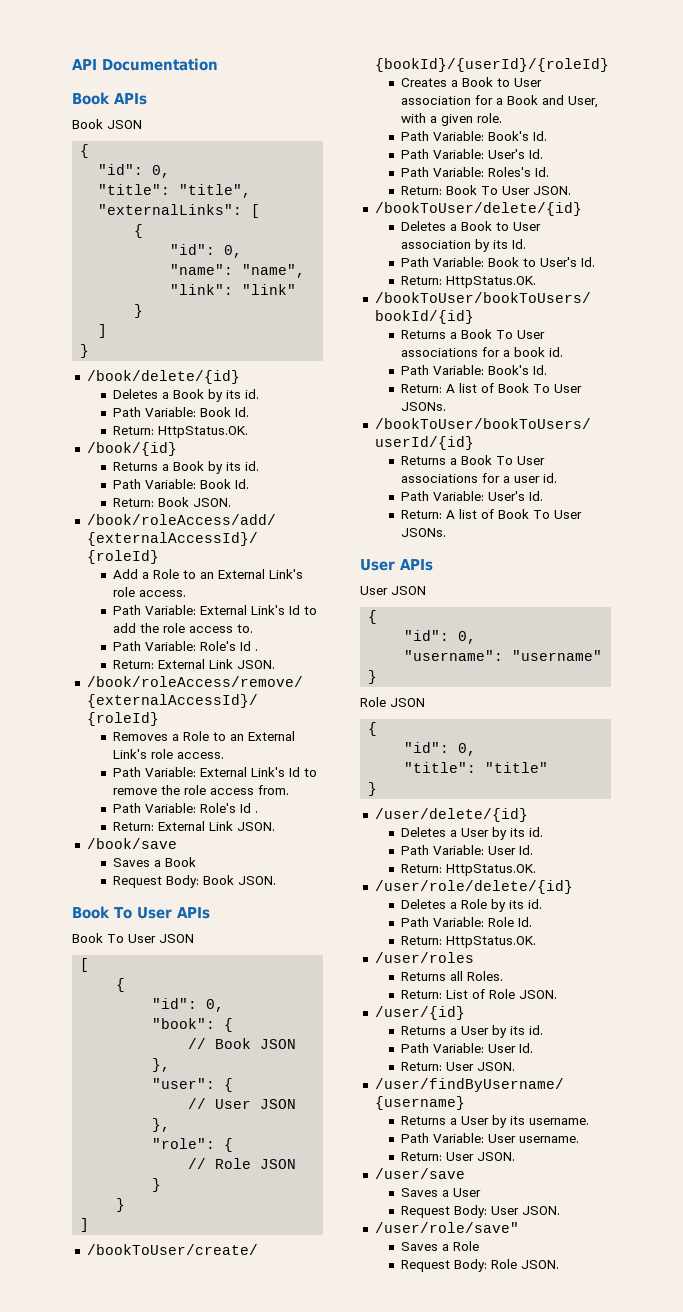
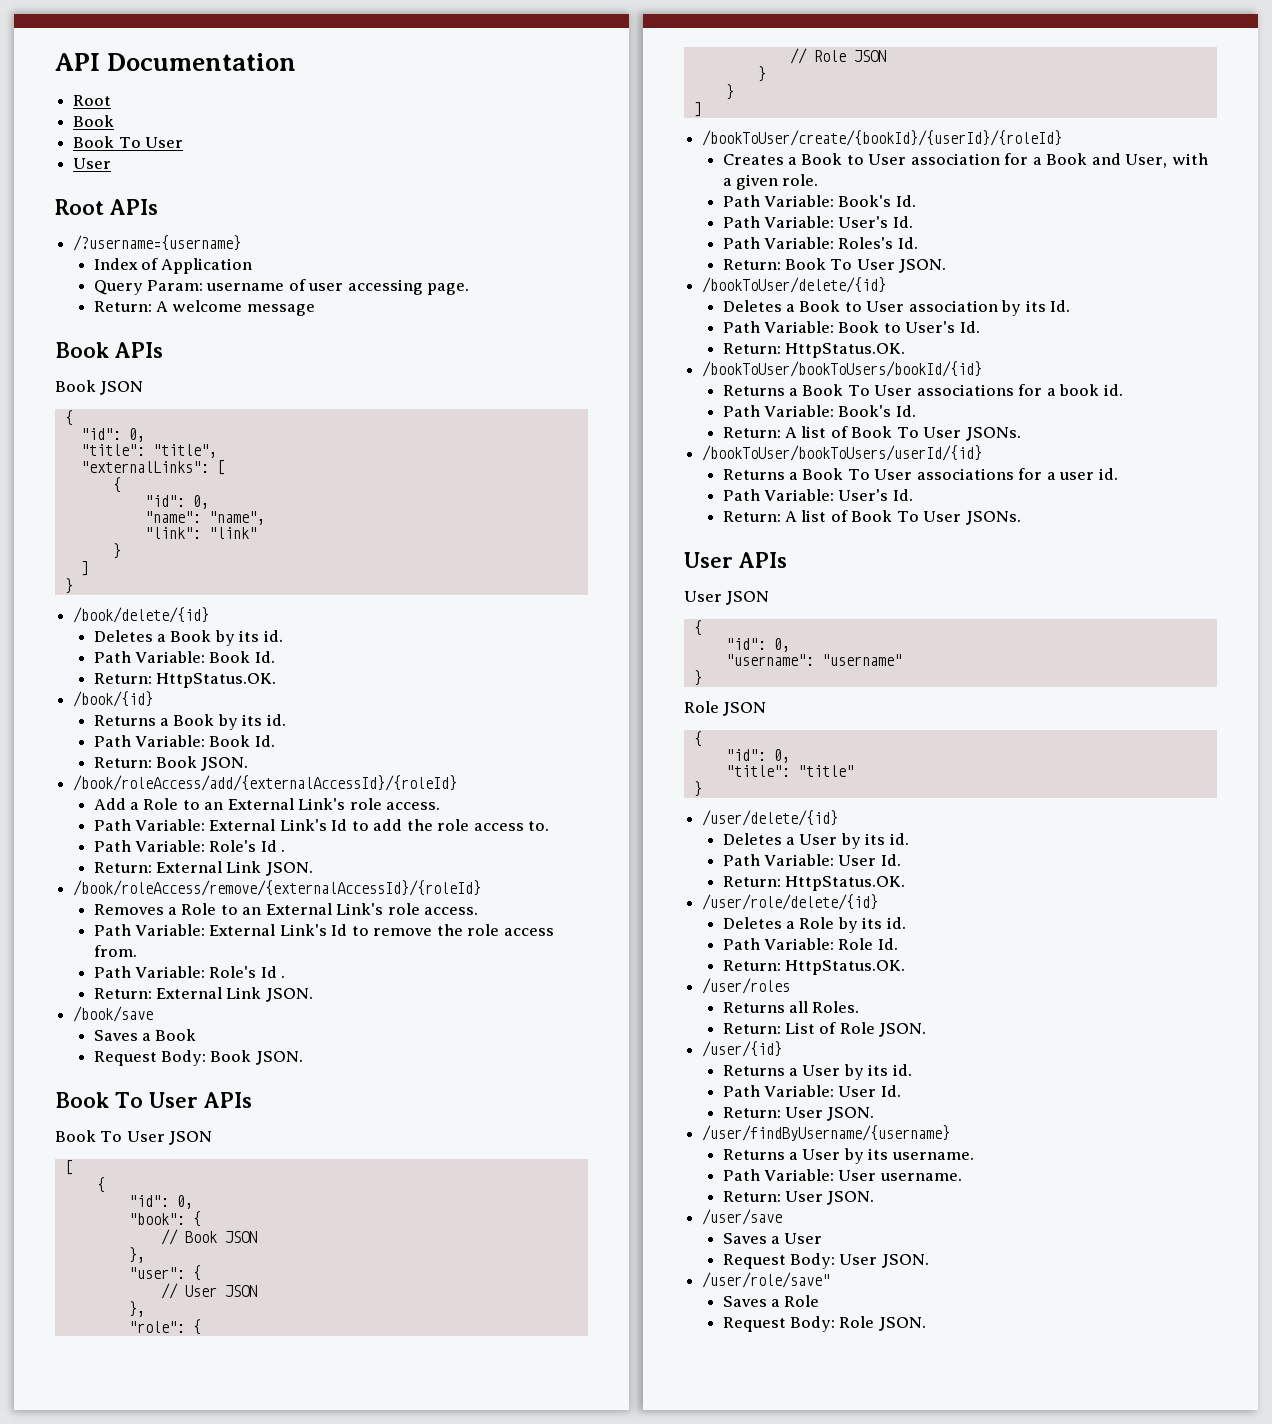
  API Documentation
+ Root
+ Book
+ Book To User
+ User
+ Root APIs
+ /?username={username}
+ Index of Application
+ Query Param: username of user accessing page.
+ Return: A welcome message

